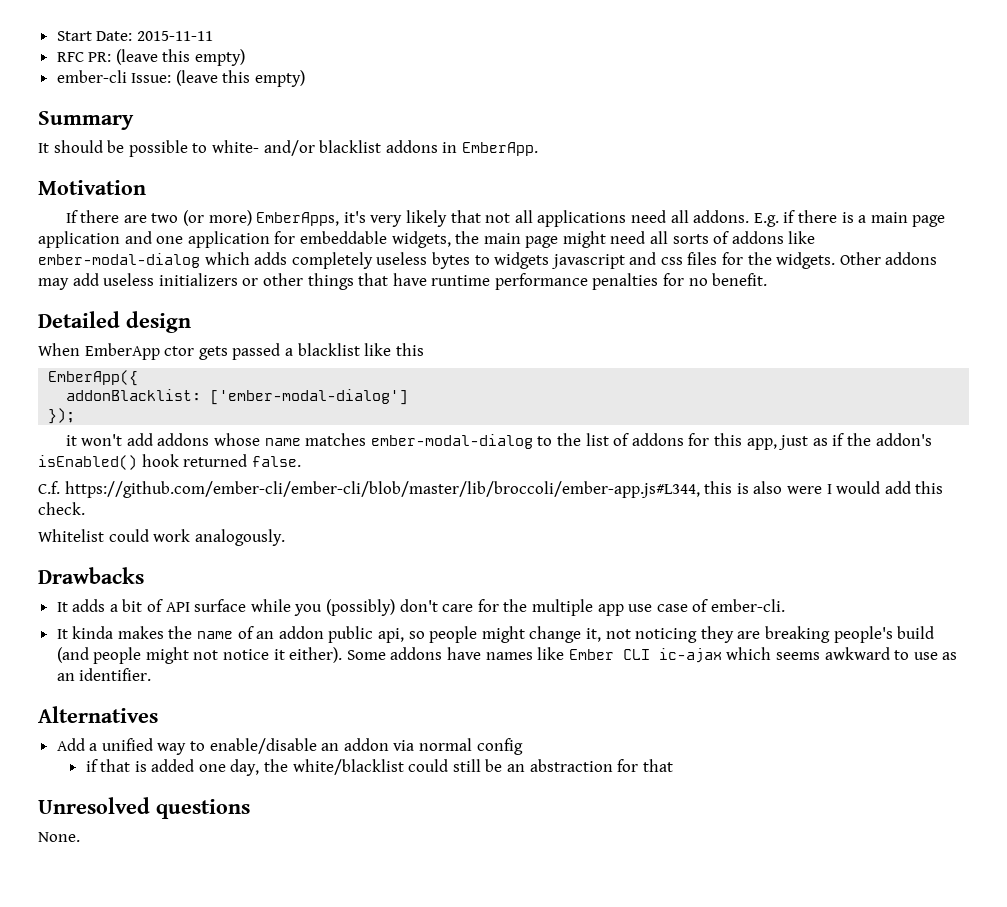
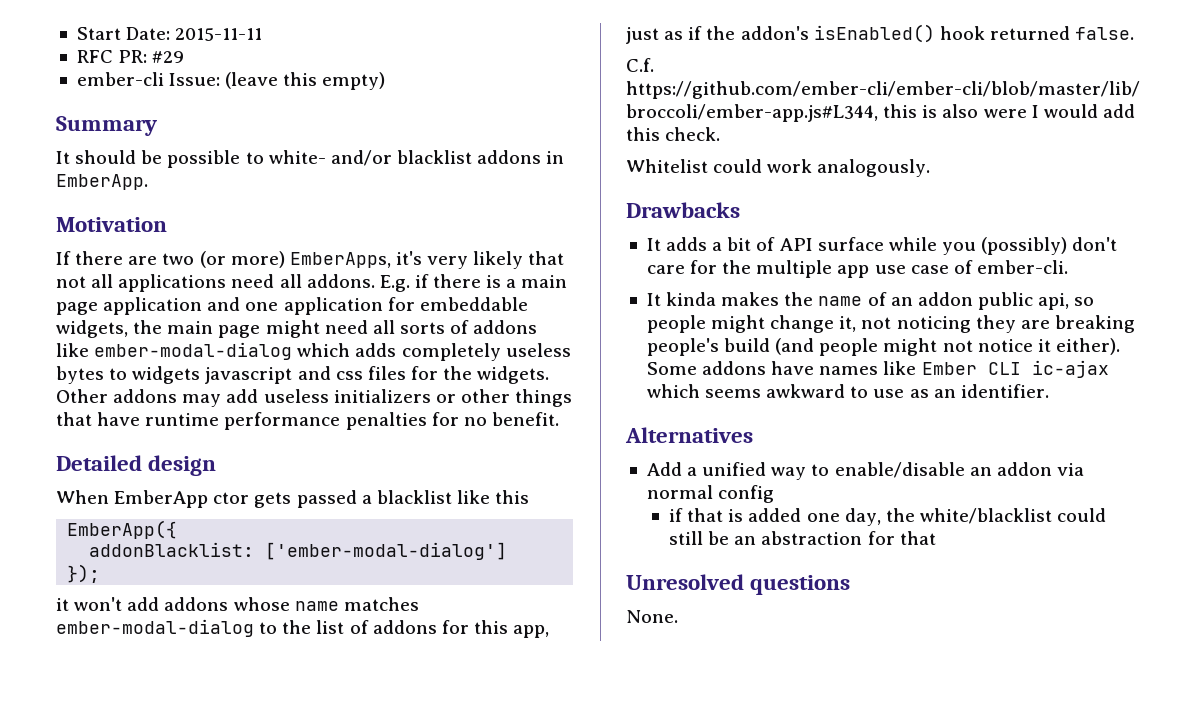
- RFC PR: (leave this empty)
+ RFC PR: #29

